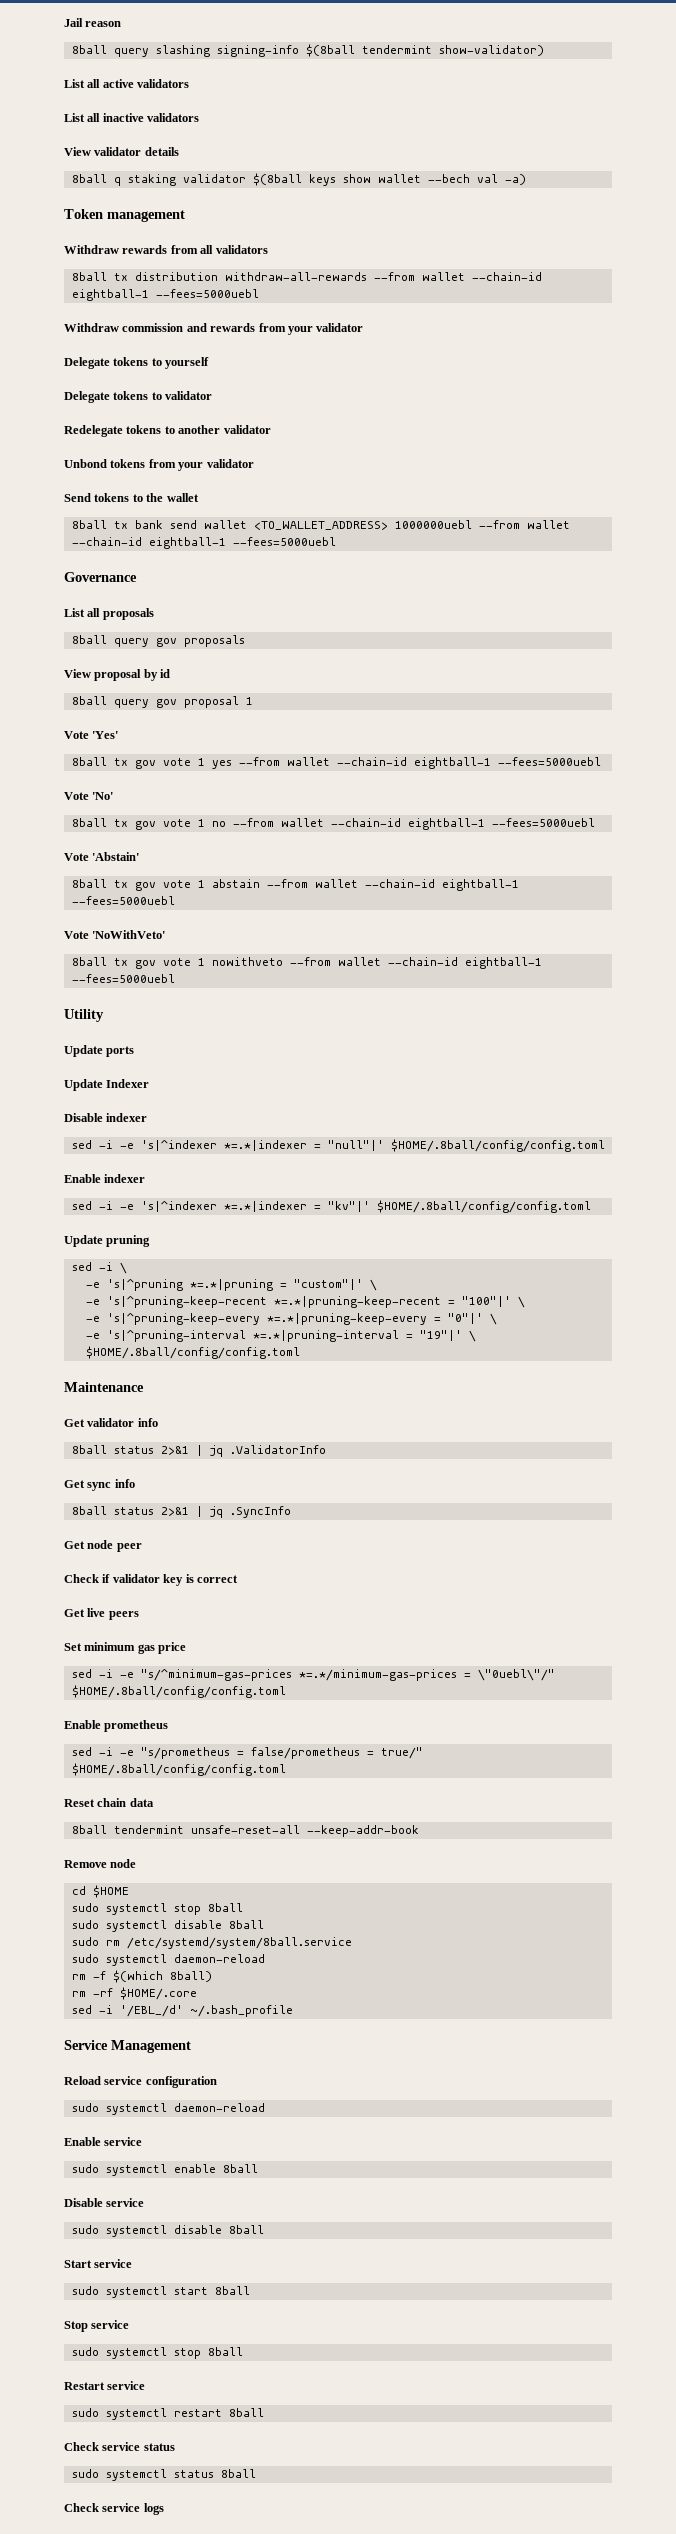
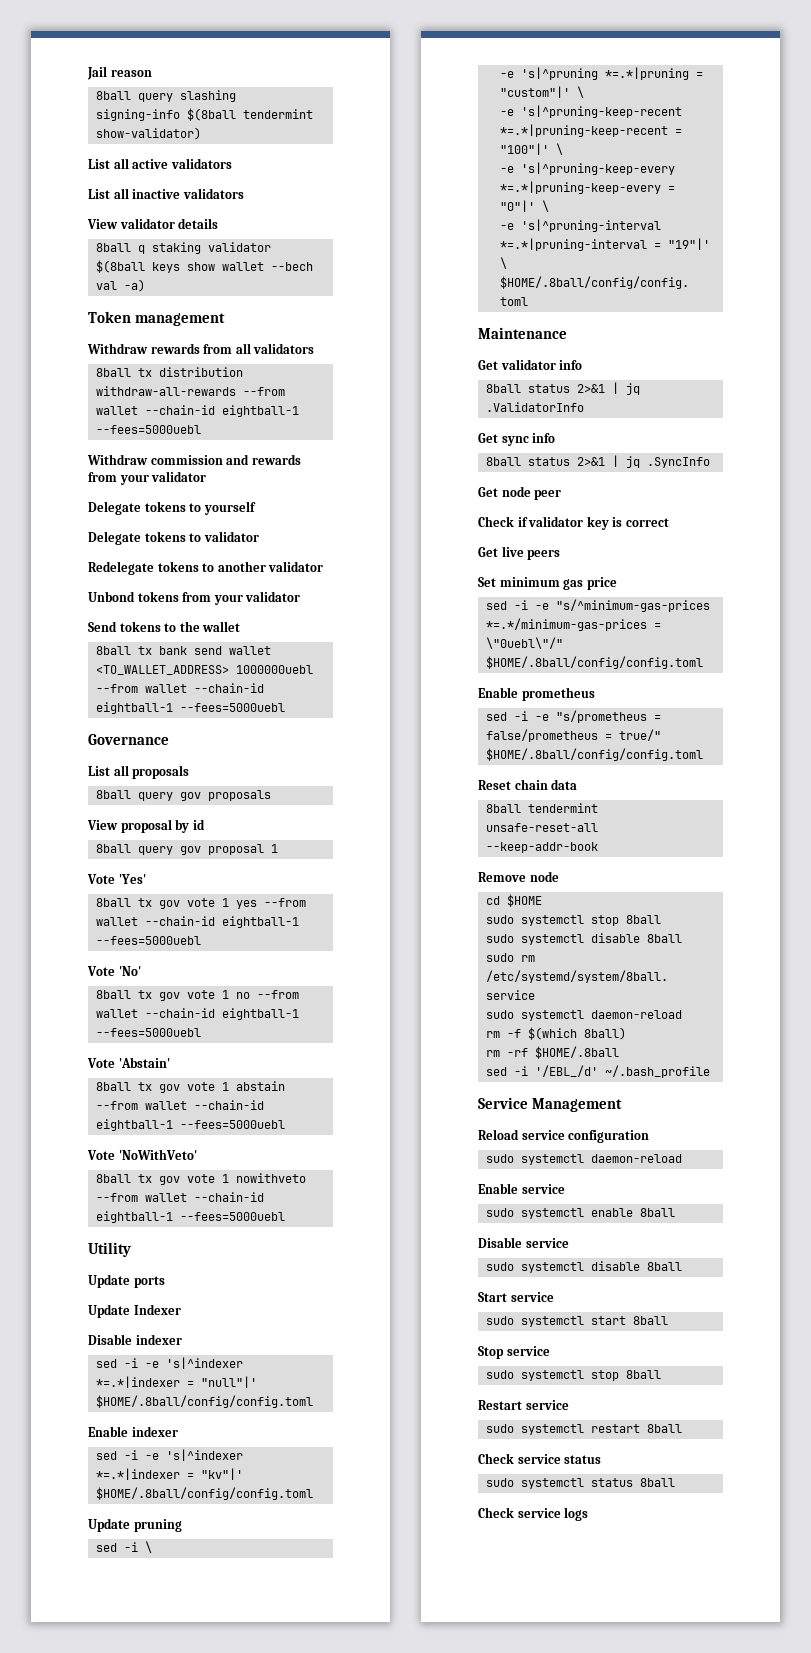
- rm -rf $HOME/.core
+ rm -rf $HOME/.8ball

